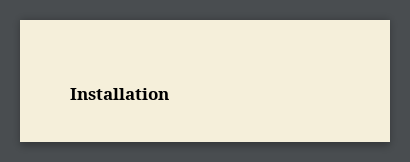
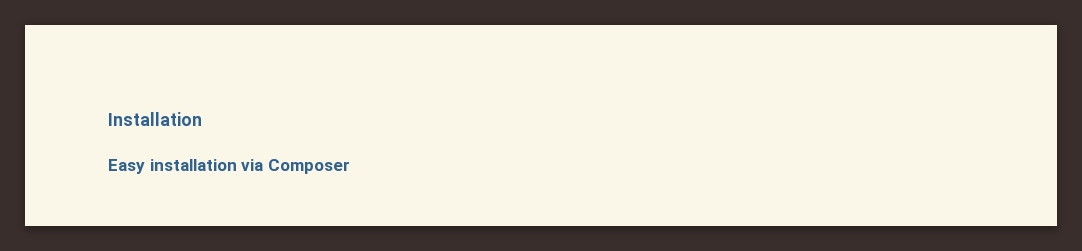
+ Easy installation via Composer

